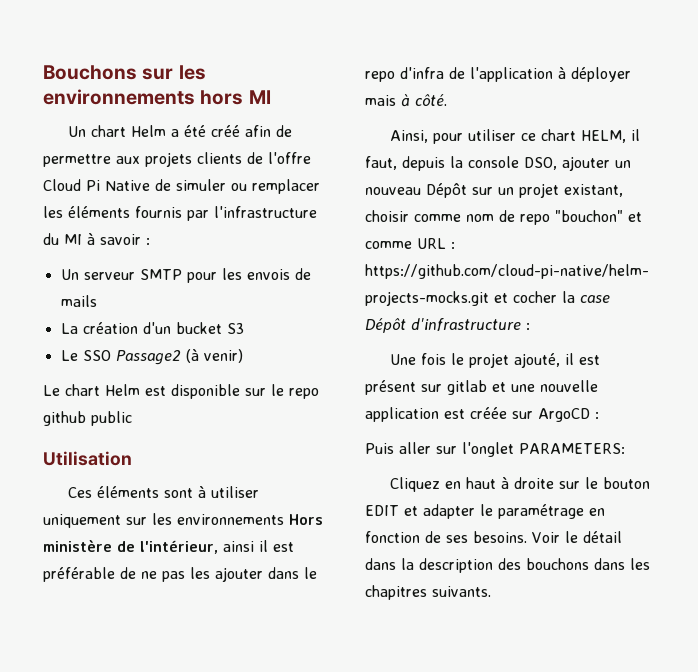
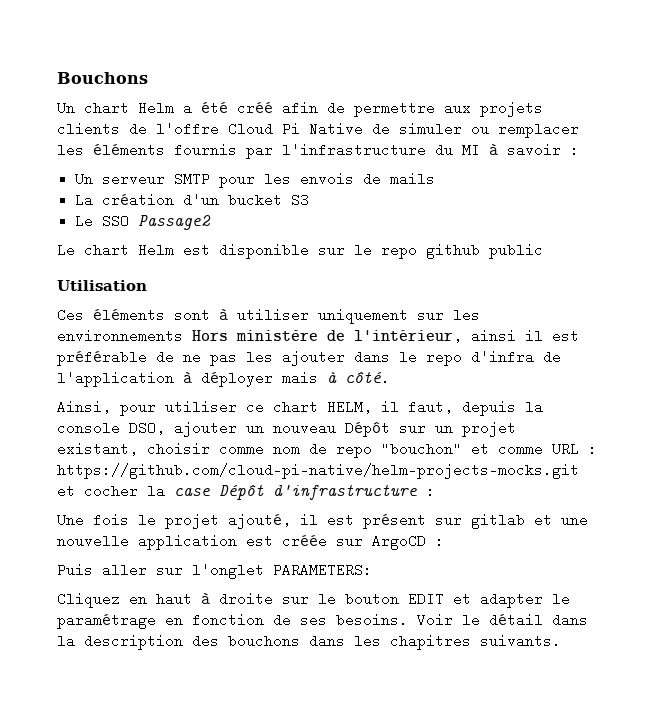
- Bouchons sur les environnements hors MI
+ Bouchons
- Le SSO Passage2 (à venir)
+ Le SSO Passage2

